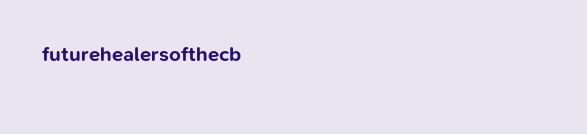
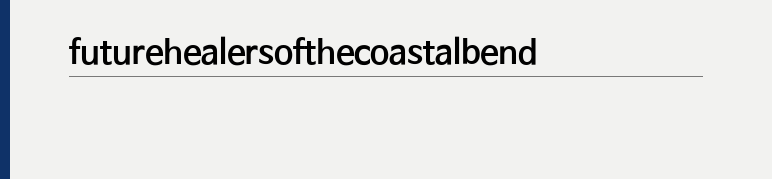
- futurehealersofthecb
+ futurehealersofthecoastalbend

